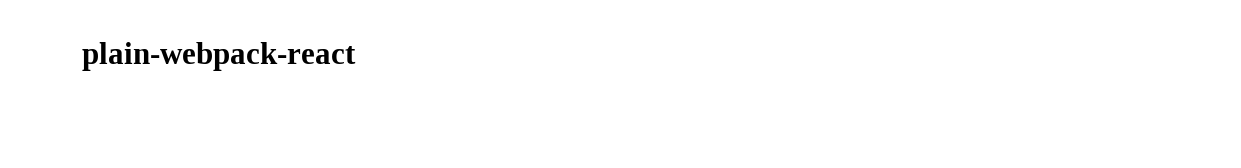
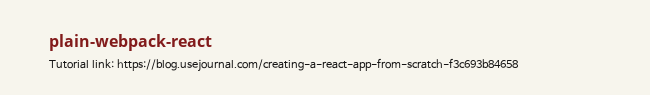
+ Tutorial link: https://blog.usejournal.com/creating-a-react-app-from-scratch-f3c693b84658

